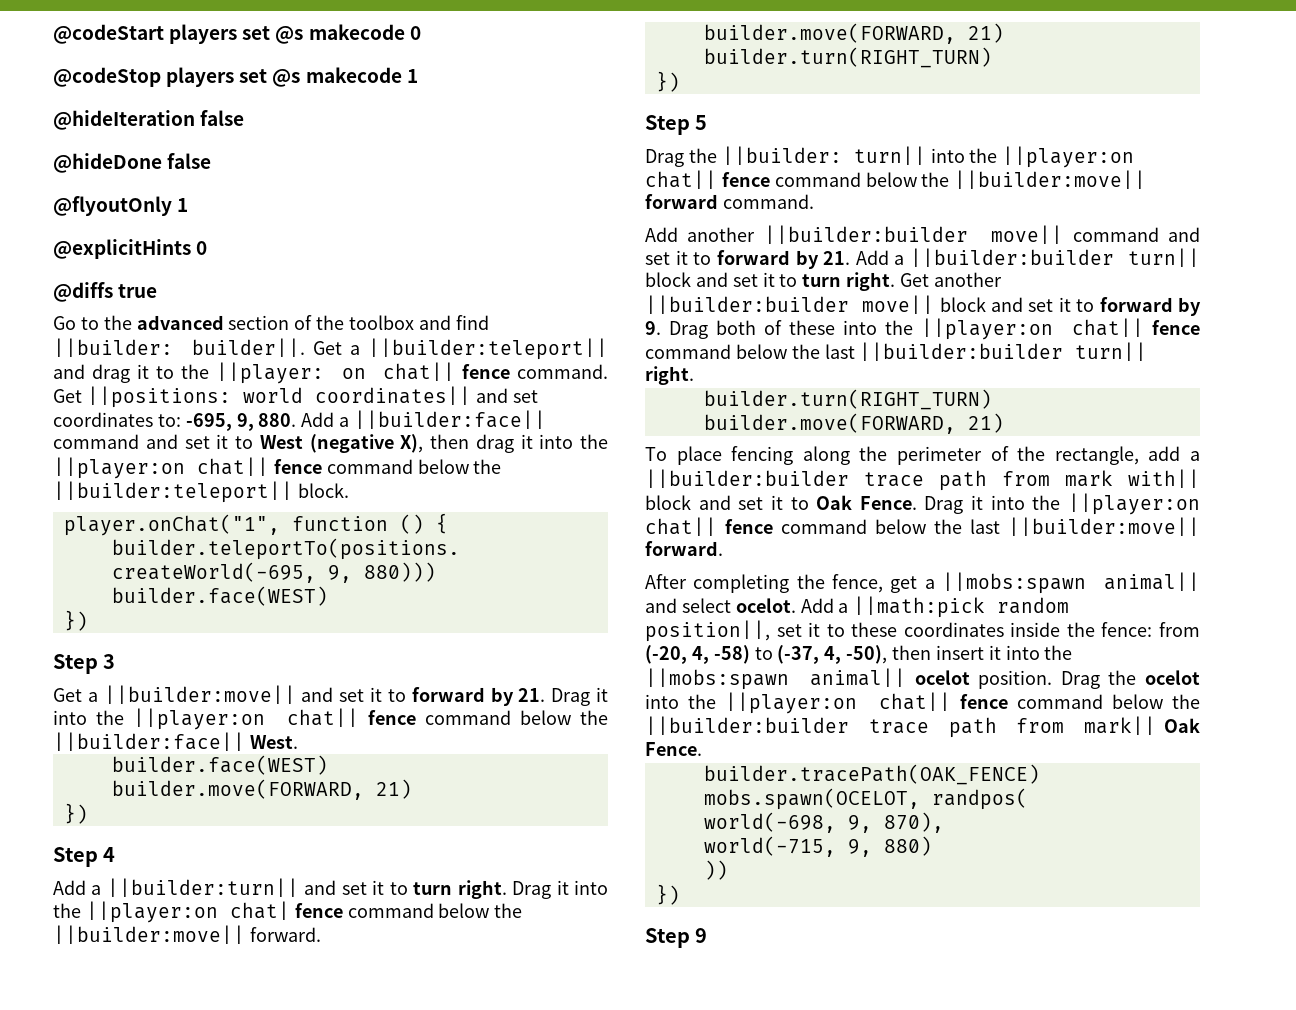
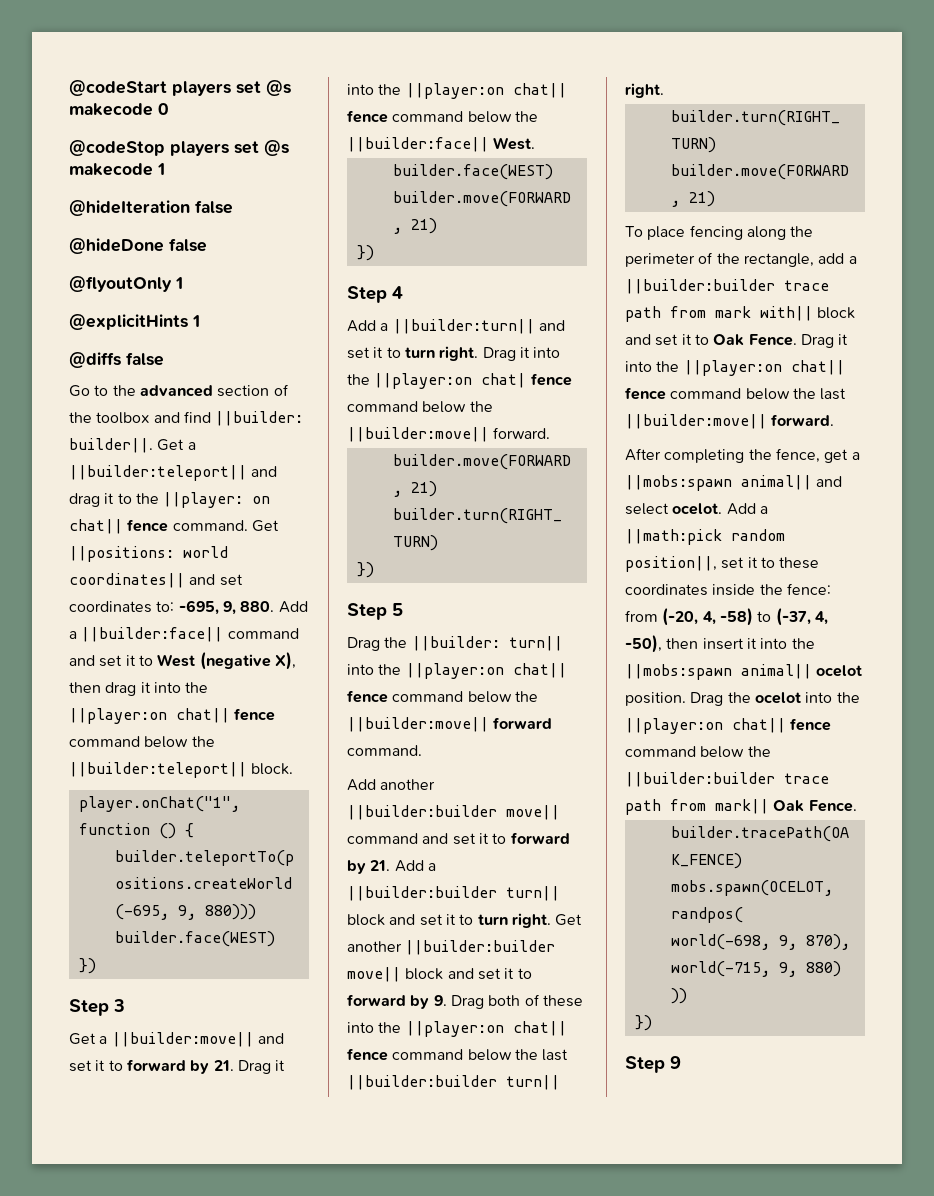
- @explicitHints 0
+ @explicitHints 1
- @diffs true
+ @diffs false

